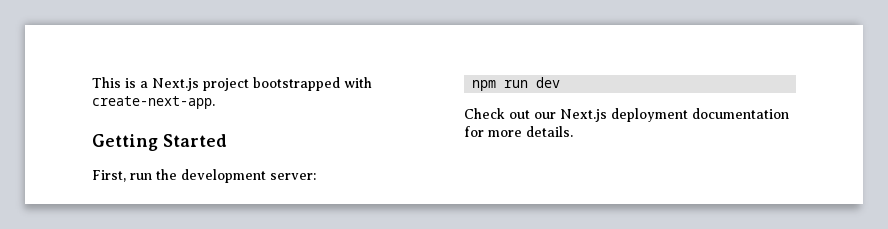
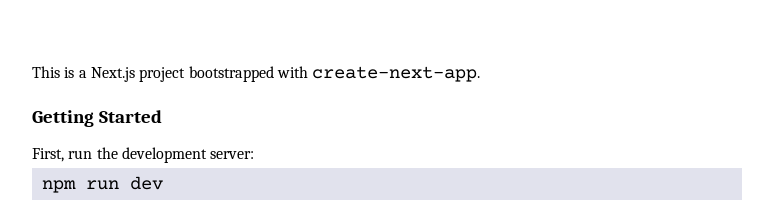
- Check out our Next.js deployment documentation for more details.

